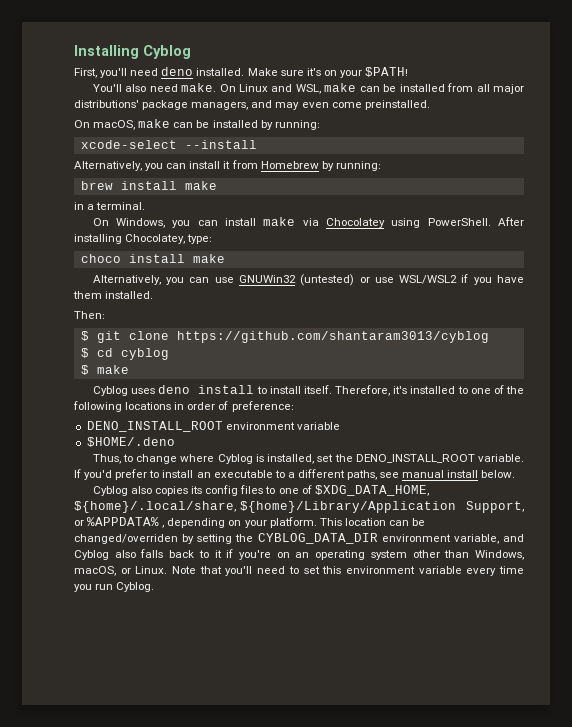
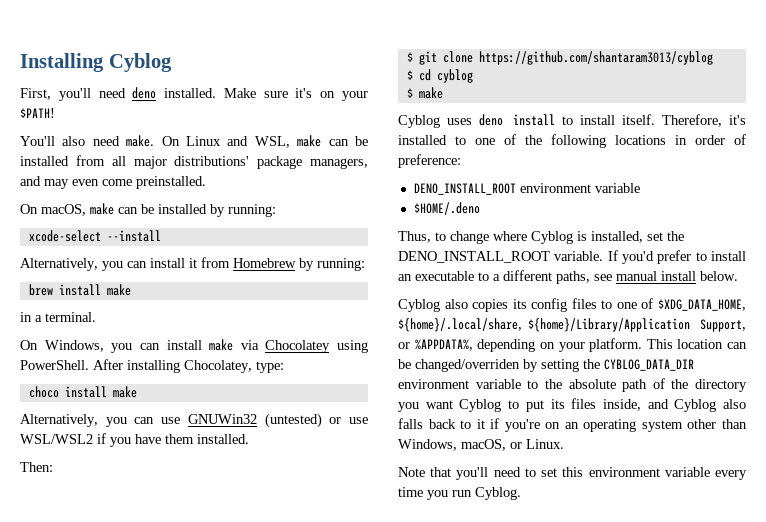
- Cyblog also copies its config files to one of $XDG_DATA_HOME, ${home}/.local/share, ${home}/Library/Application Support, or %APPDATA% , depending on your platform.
+ Cyblog also copies its config files to one of $XDG_DATA_HOME, ${home}/.local/share, ${home}/Library/Application Support, or %APPDATA%, depending on your platform.
- This location can be changed/overriden by setting the CYBLOG_DATA_DIR environment variable, and Cyblog also falls back to it if you're on an operating system other than Windows, macOS, or Linux. Note that you'll need to set this environment variable every time you run Cyblog.
+ This location can be changed/overriden by setting the CYBLOG_DATA_DIR environment variable to the absolute path of the directory you want Cyblog to put its files inside, and Cyblog also falls back to it if you're on an operating system other than Windows, macOS, or Linux.
+ Note that you'll need to set this environment variable every time you run Cyblog.

